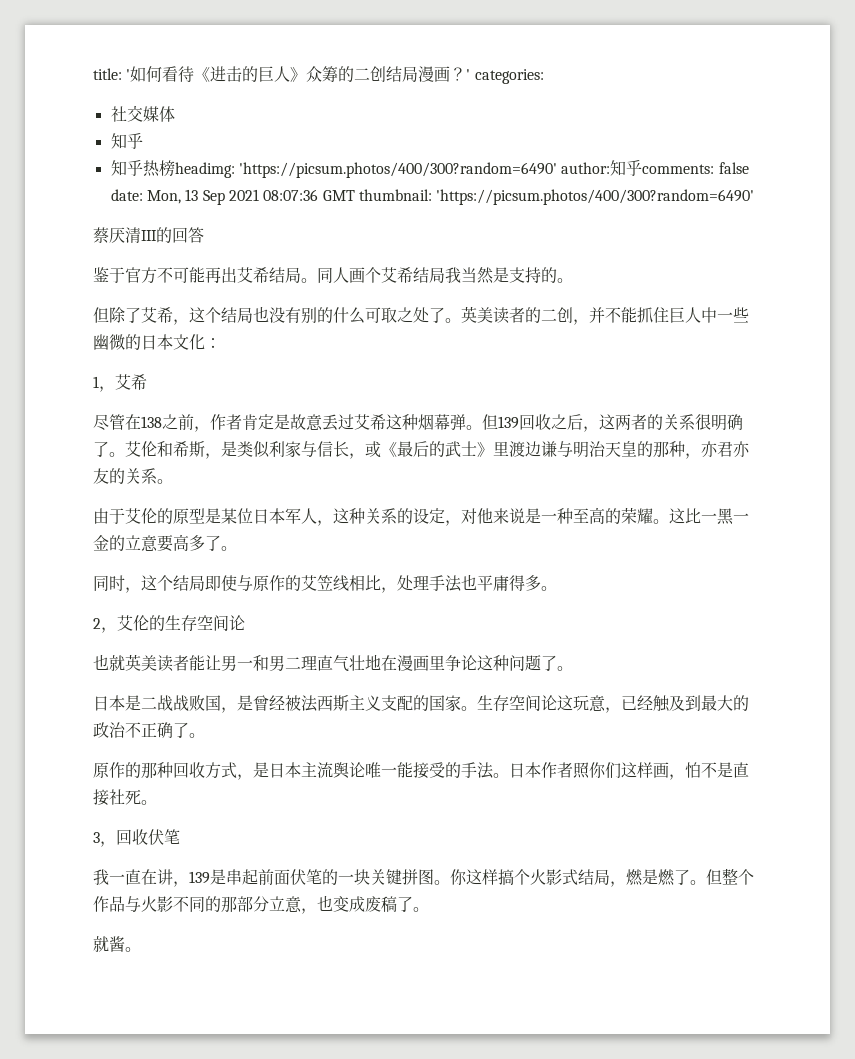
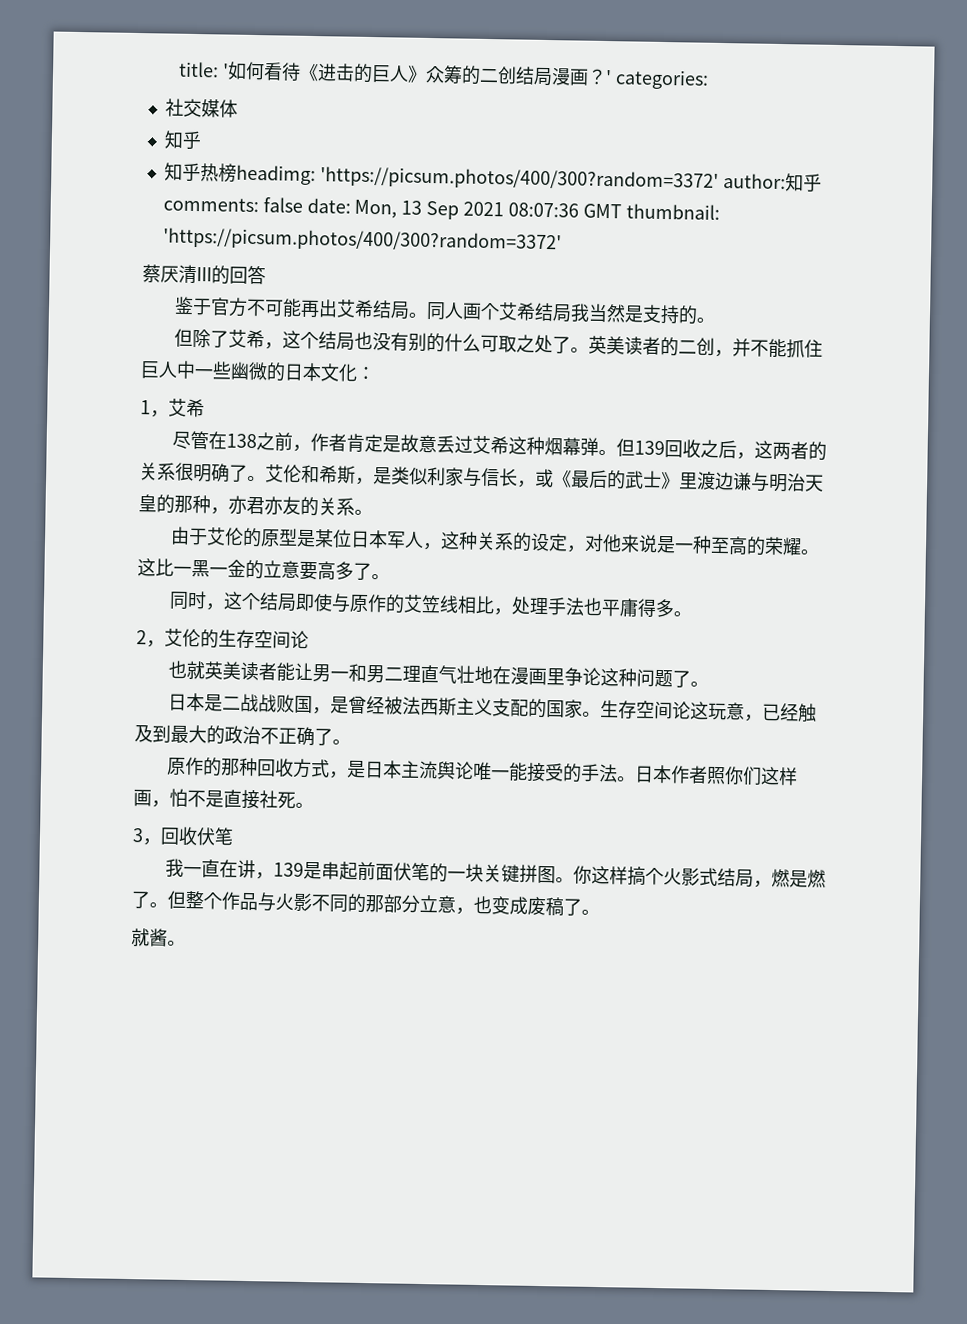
- 知乎热榜headimg: 'https://picsum.photos/400/300?random=6490' author:知乎comments: false date: Mon, 13 Sep 2021 08:07:36 GMT thumbnail: 'https://picsum.photos/400/300?random=6490'
+ 知乎热榜headimg: 'https://picsum.photos/400/300?random=3372' author:知乎comments: false date: Mon, 13 Sep 2021 08:07:36 GMT thumbnail: 'https://picsum.photos/400/300?random=3372'

